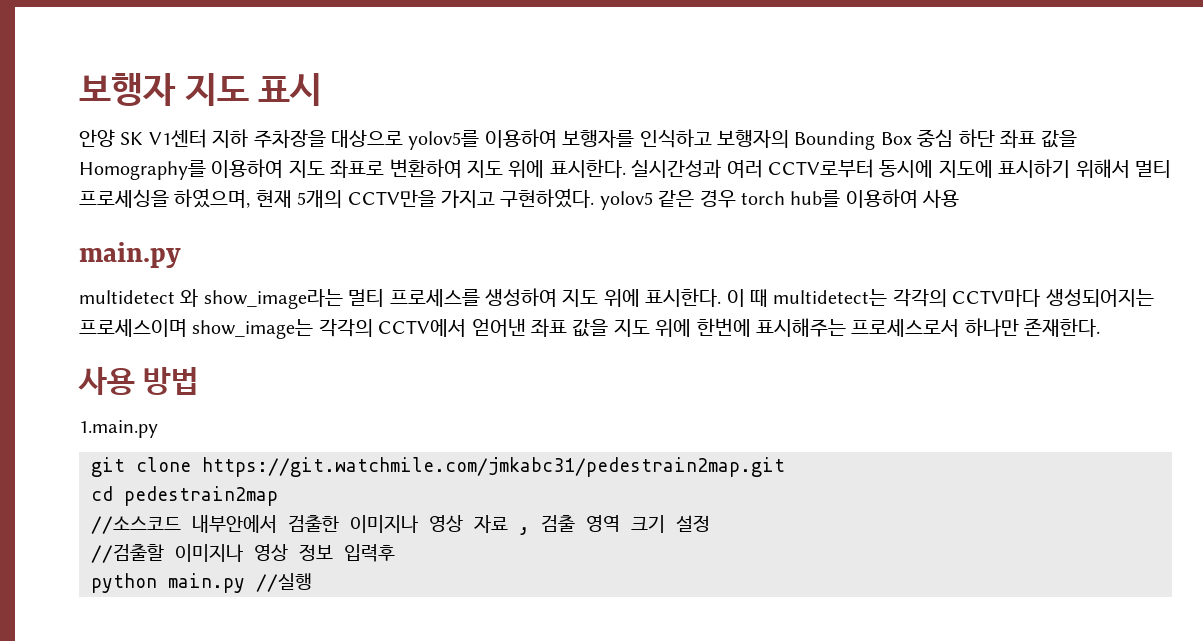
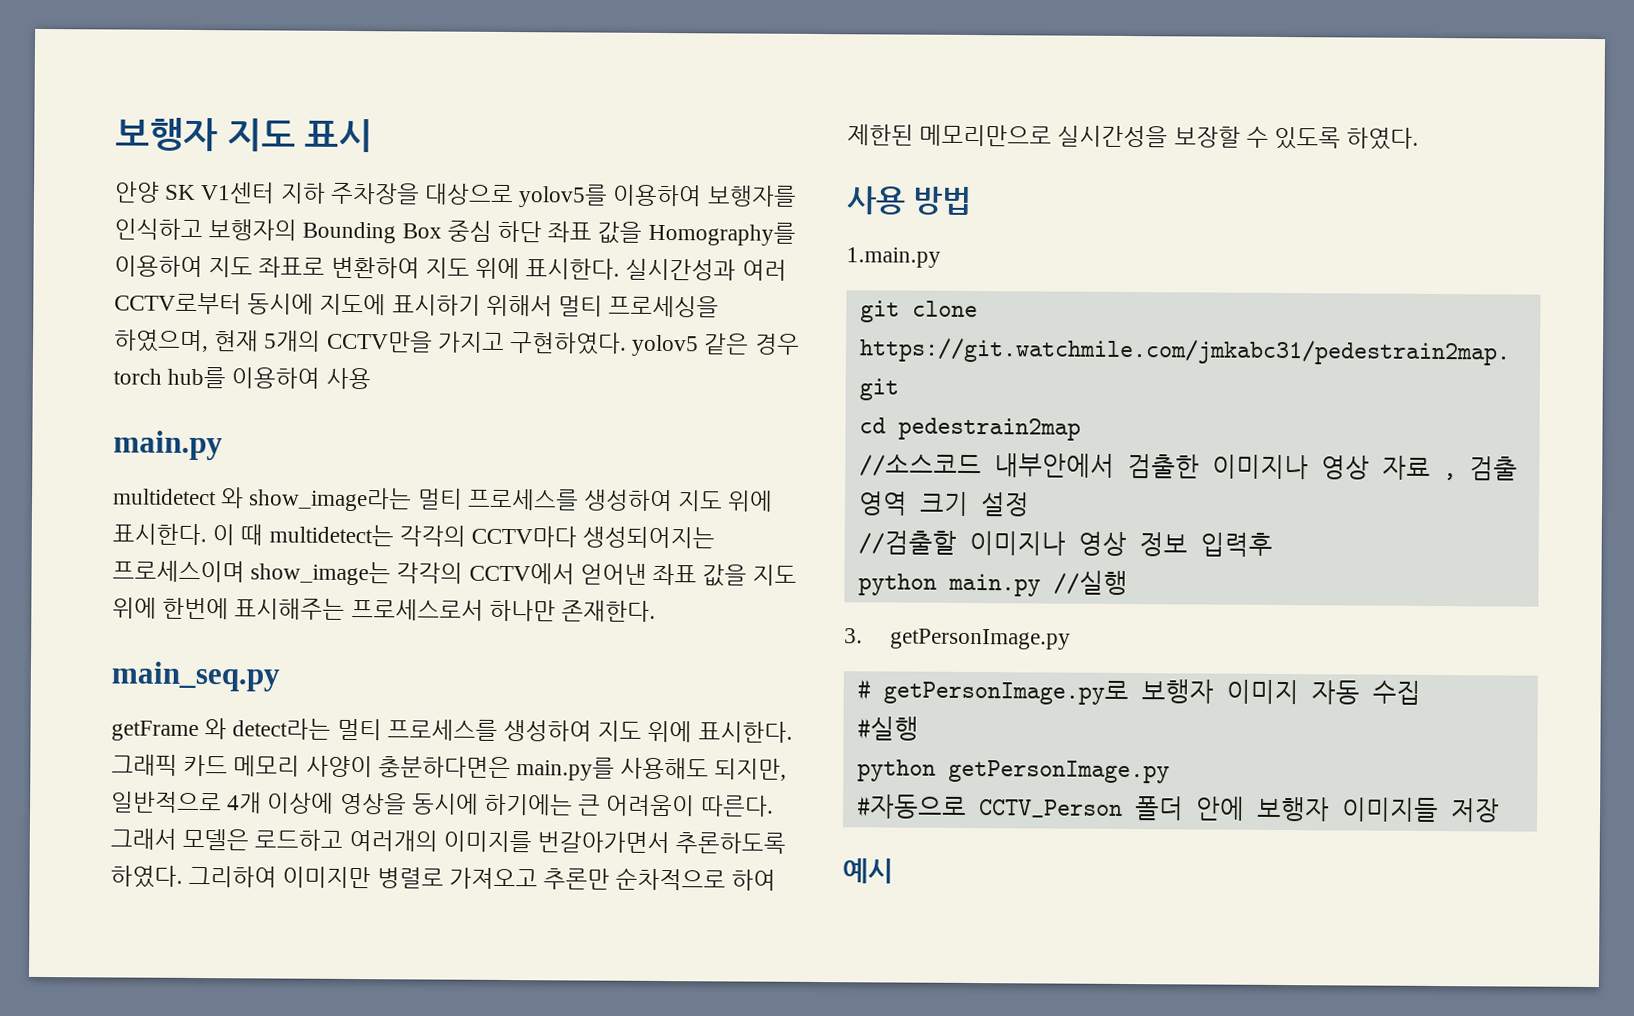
+ main_seq.py
+ getFrame 와 detect라는 멀티 프로세스를 생성하여 지도 위에 표시한다. 그래픽 카드 메모리 사양이 충분하다면은 main.py를 사용해도 되지만, 일반적으로 4개 이상에 영상을 동시에 하기에는 큰 어려움이 따른다. 그래서 모델은 로드하고 여러개의 이미지를 번갈아가면서 추론하도록 하였다. 그리하여 이미지만 병렬로 가져오고 추론만 순차적으로 하여 제한된 메모리만으로 실시간성을 보장할 수 있도록 하였다.
+ 3. getPersonImage.py
+ # getPersonImage.py로 보행자 이미지 자동 수집
+ #실행
+ python getPersonImage.py
+ #자동으로 CCTV_Person 폴더 안에 보행자 이미지들 저장
+ 예시

